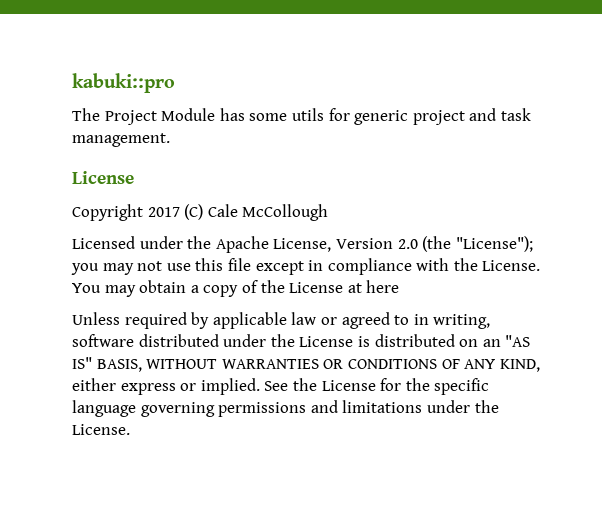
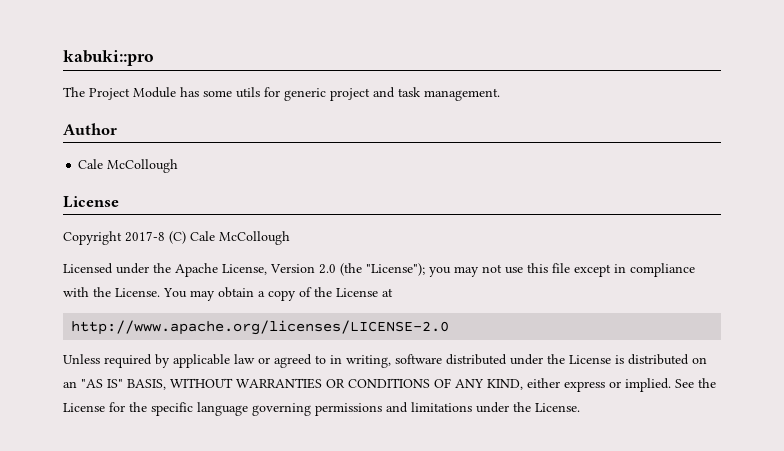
+ Author
+ Cale McCollough
- Copyright 2017 (C) Cale McCollough
+ Copyright 2017-8 (C) Cale McCollough
- You may obtain a copy of the License at here
+ You may obtain a copy of the License at
+ http://www.apache.org/licenses/LICENSE-2.0

